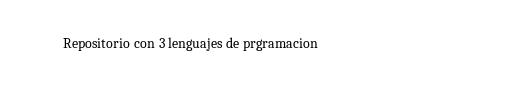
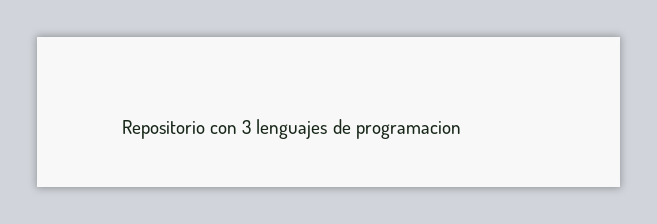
- Repositorio con 3 lenguajes de prgramacion
+ Repositorio con 3 lenguajes de programacion

